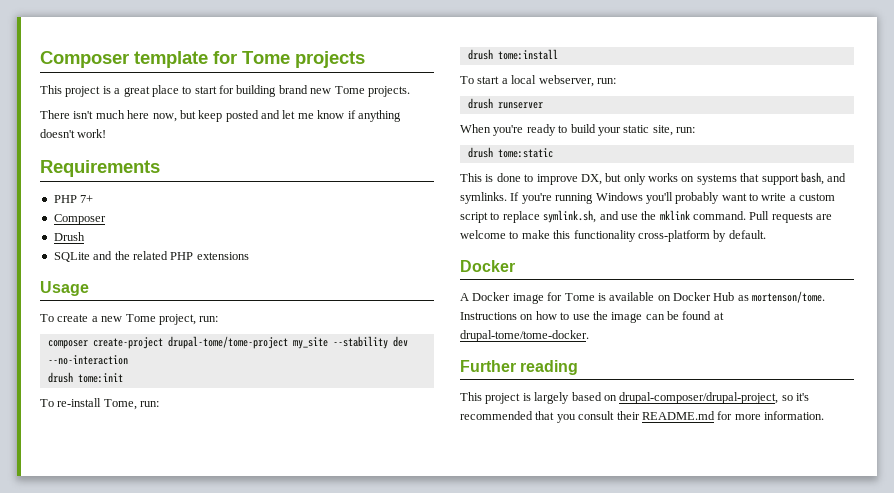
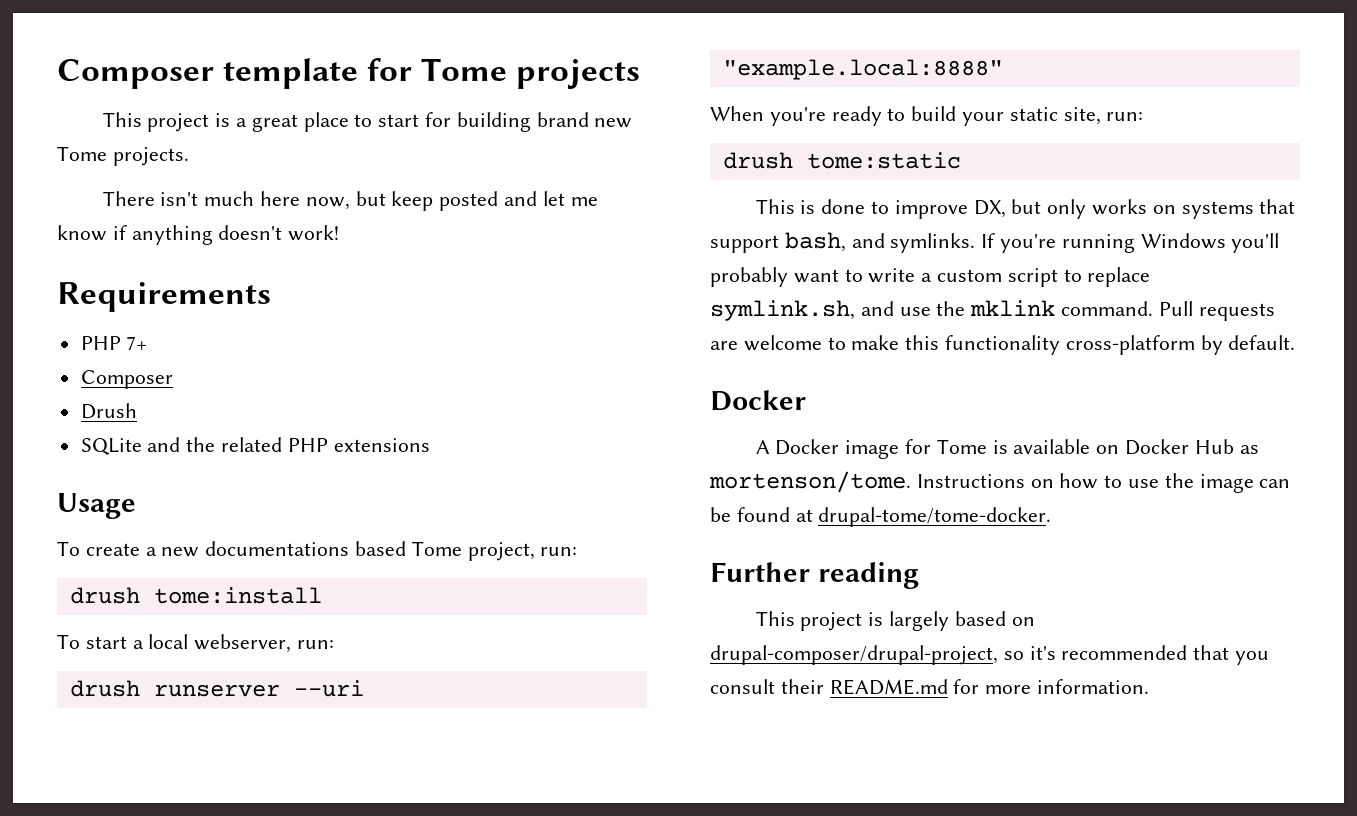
- To create a new Tome project, run:
+ To create a new documentations based Tome project, run:
- composer create-project drupal-tome/tome-project my_site --stability dev --no-interaction
- drush tome:init
- To re-install Tome, run:
- drush runserver
+ drush runserver --uri "example.local:8888"

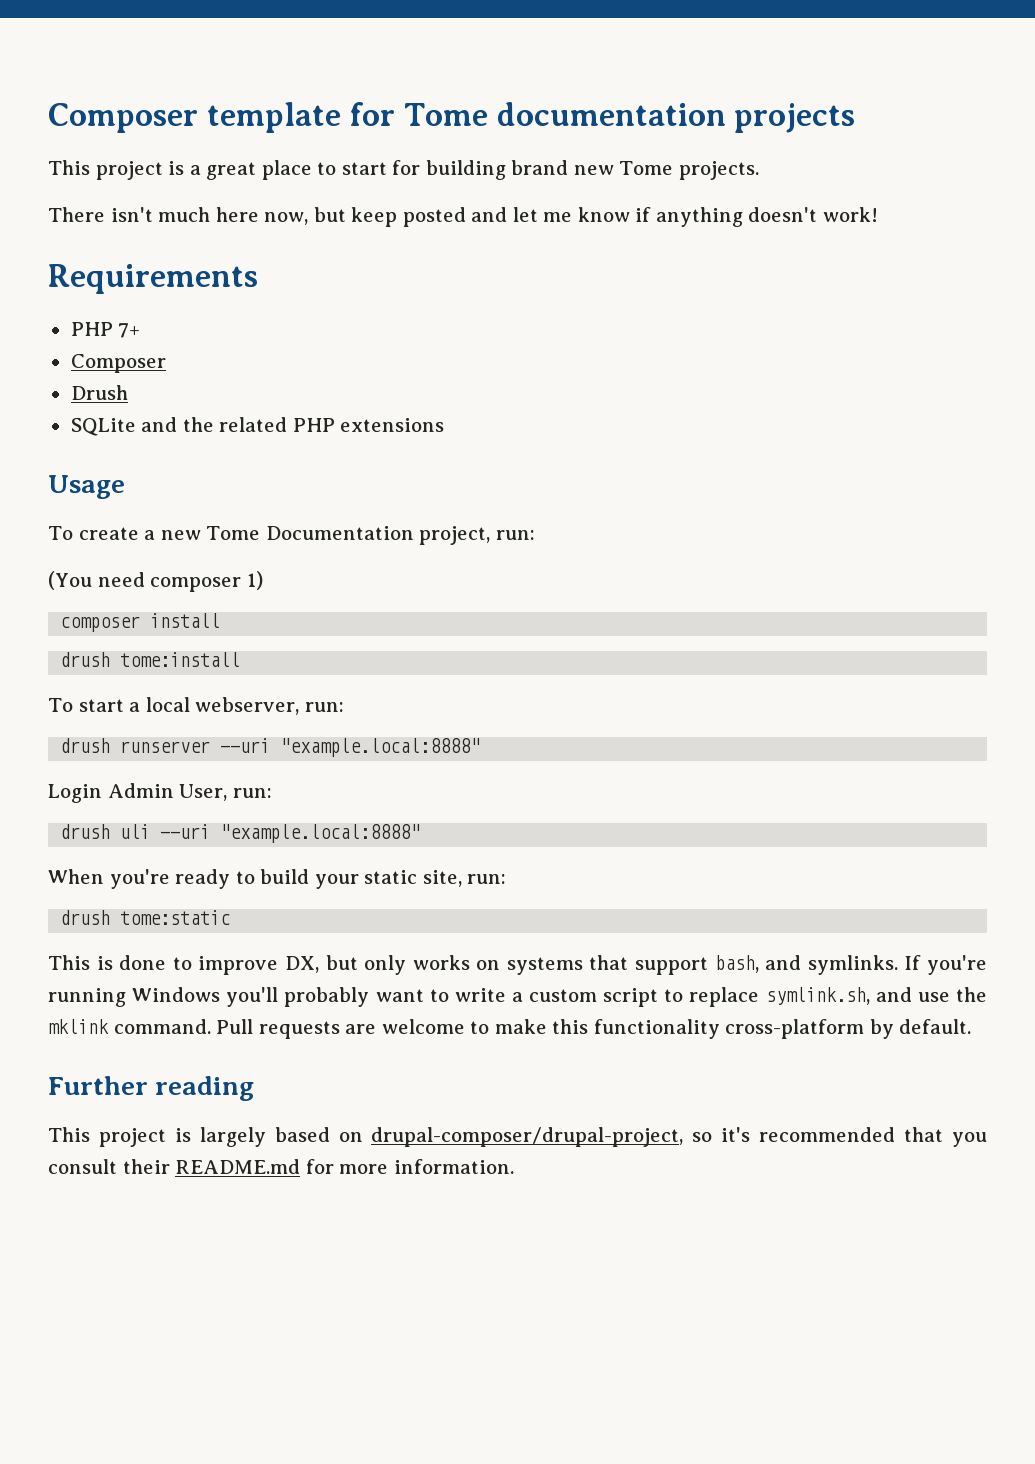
- Composer template for Tome projects
+ Composer template for Tome documentation projects
- To create a new documentations based Tome project, run:
+ To create a new Tome Documentation project, run:
+ (You need composer 1)
+ composer install
+ Login Admin User, run:
+ drush uli --uri "example.local:8888"
  Pull requests are welcome to make this functionality cross-platform by default.
- Docker
- A Docker image for Tome is available on Docker Hub as mortenson/tome. Instructions on how to use the image can be found at drupal-tome/tome-docker.

